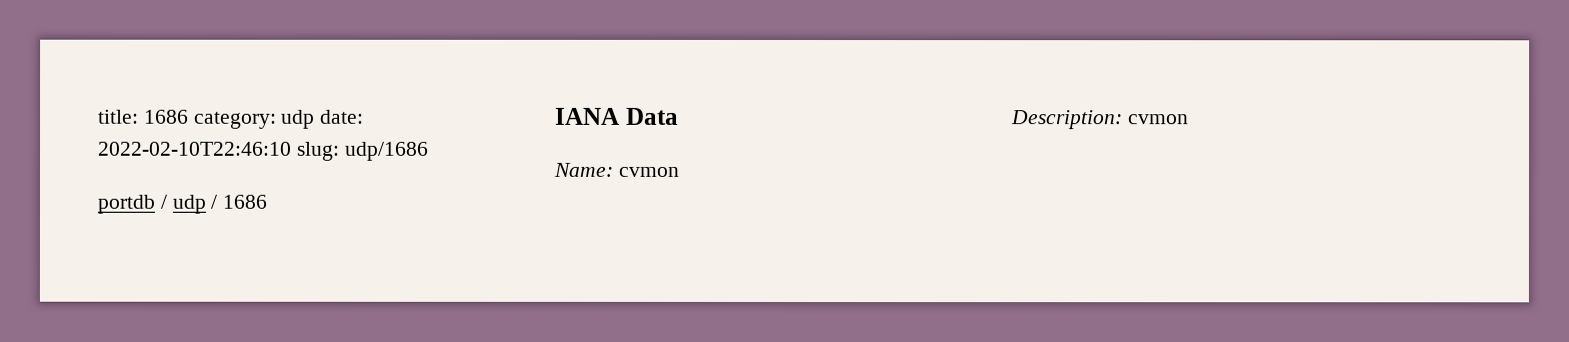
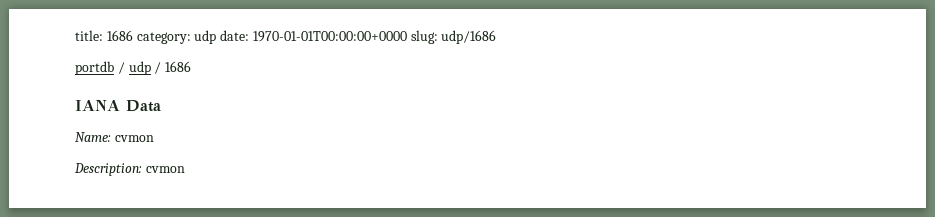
- title: 1686 category: udp date: 2022-02-10T22:46:10 slug: udp/1686
+ title: 1686 category: udp date: 1970-01-01T00:00:00+0000 slug: udp/1686

